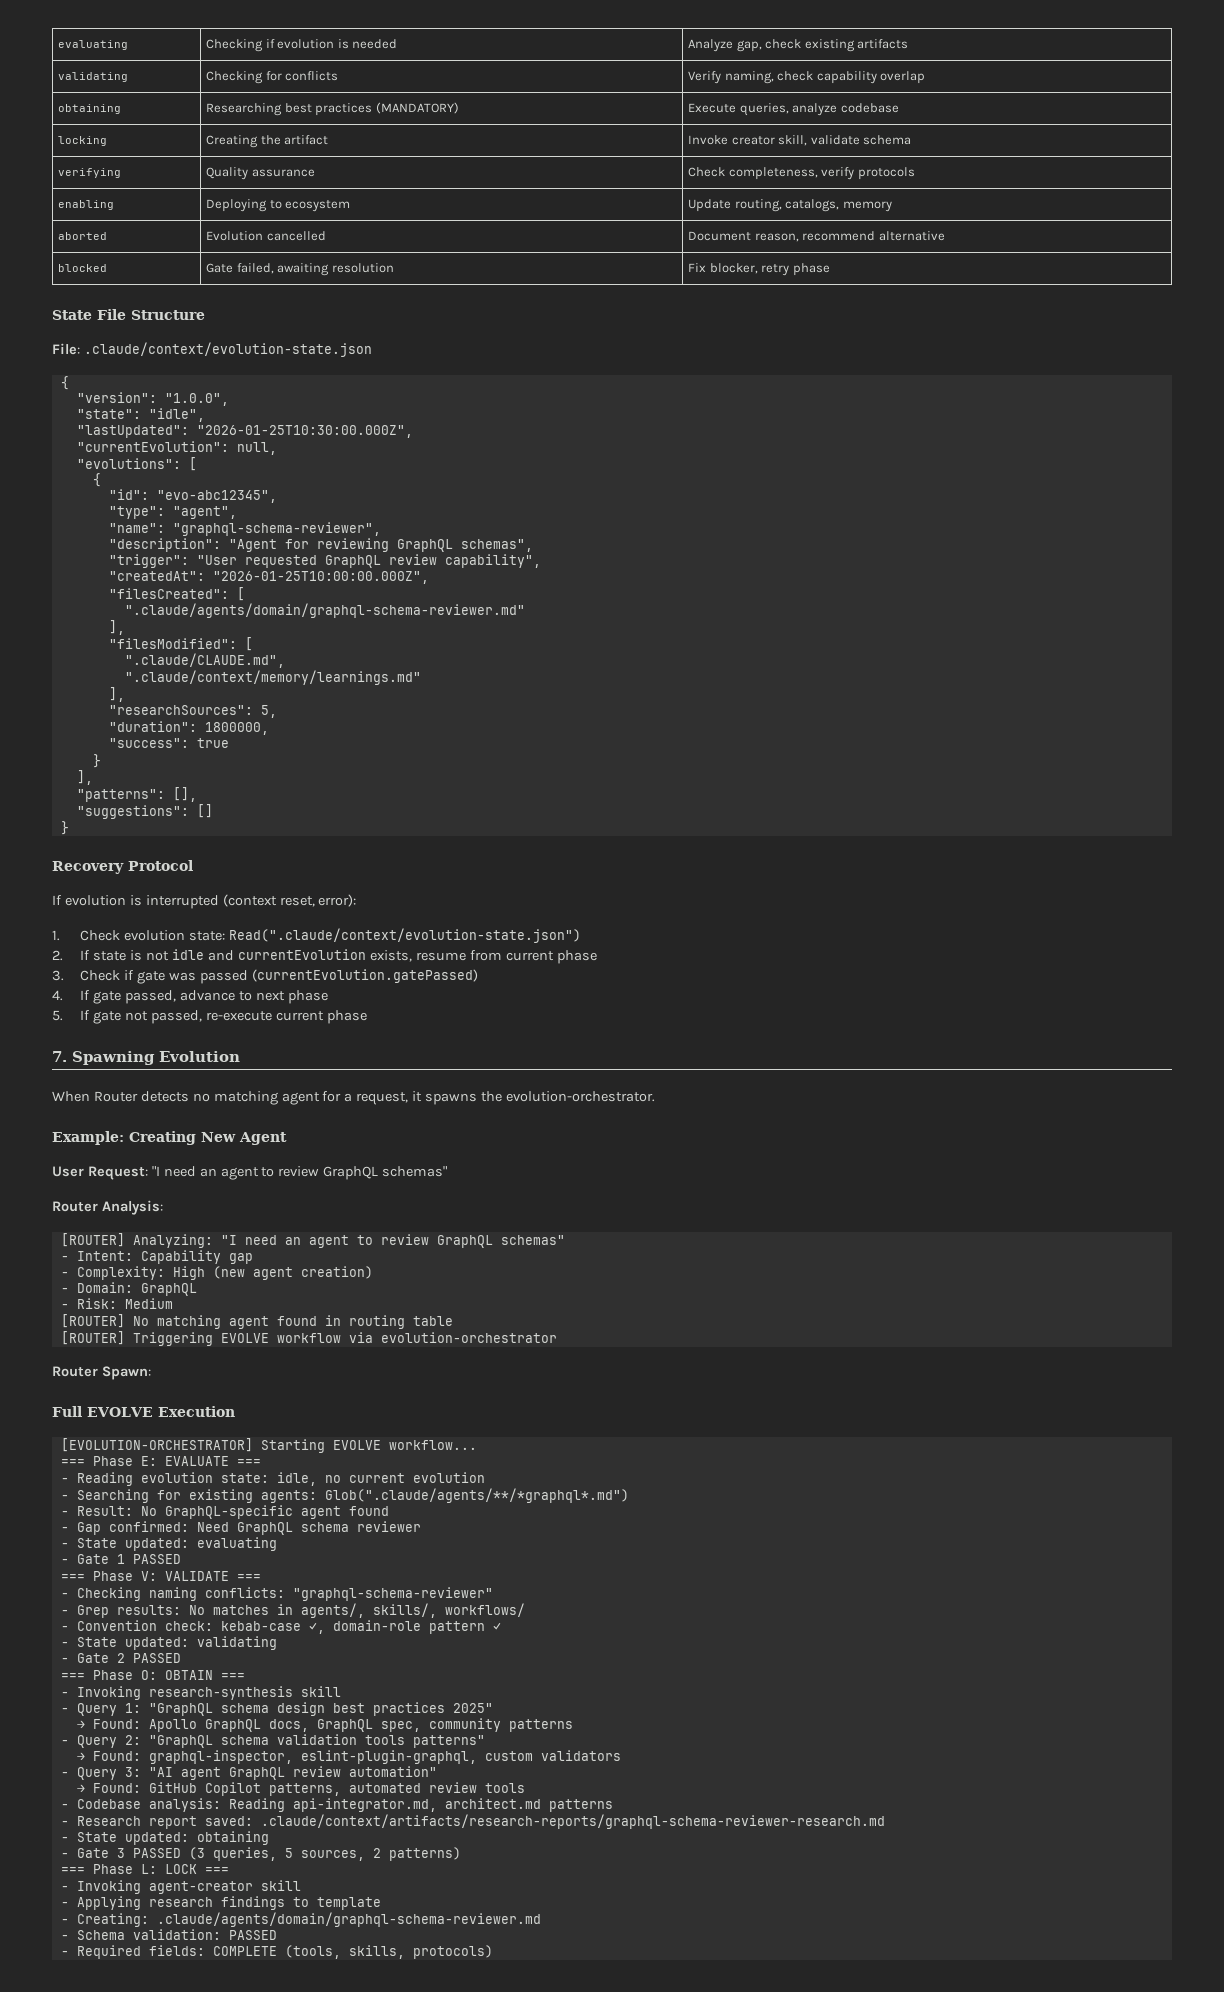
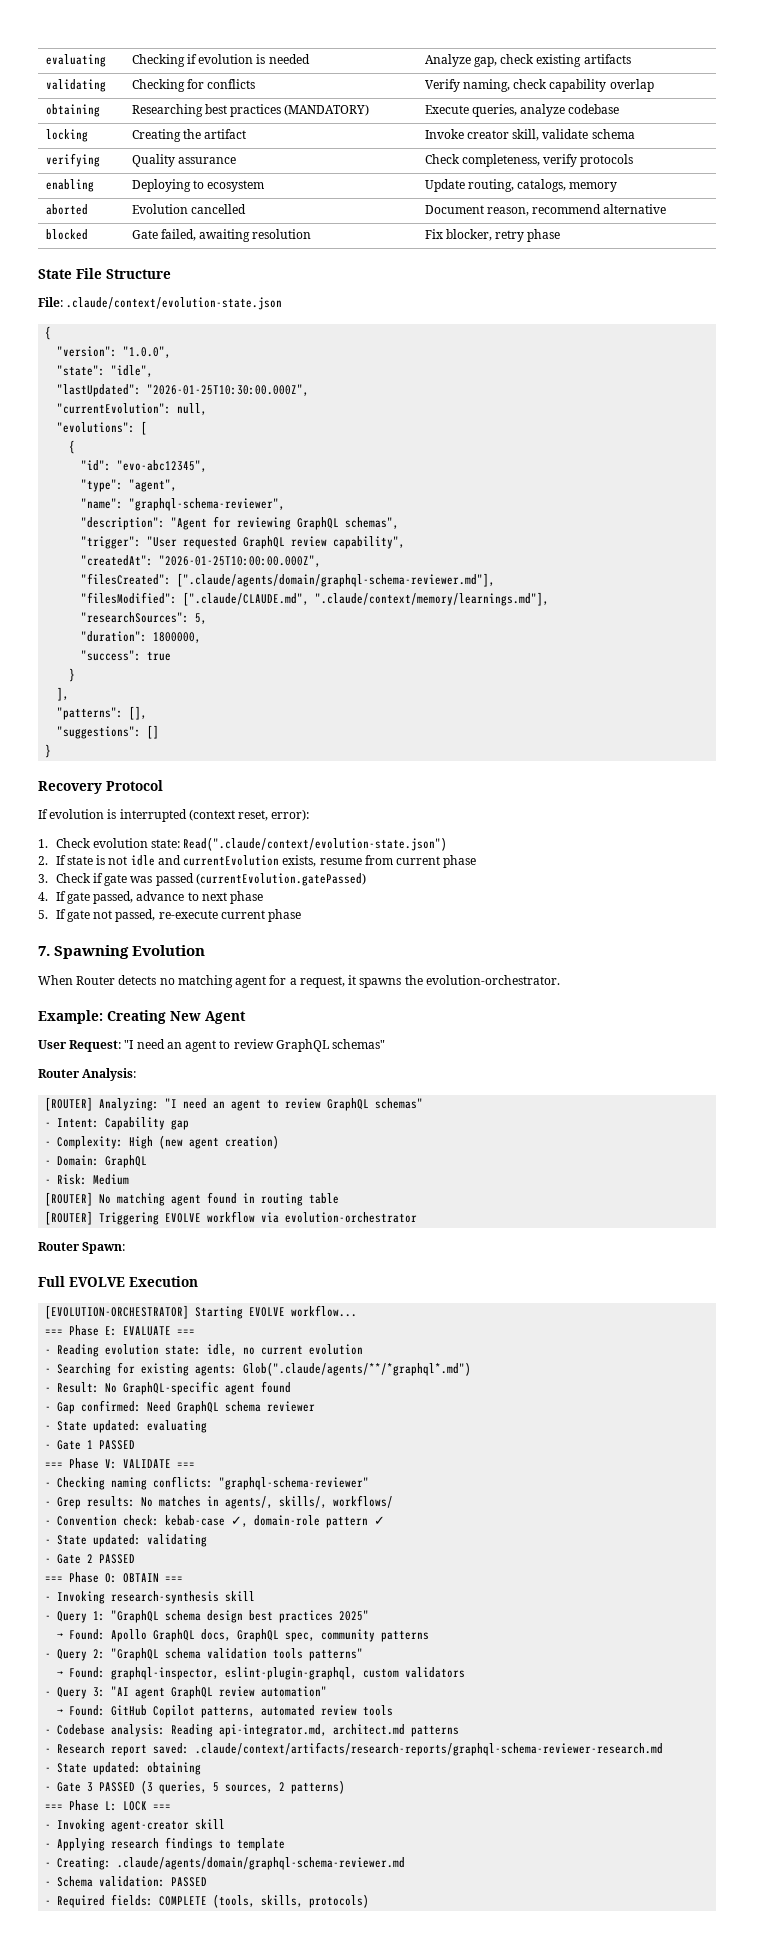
- "filesCreated": [
- ".claude/agents/domain/graphql-schema-reviewer.md"
- ],
- "filesModified": [
- ".claude/CLAUDE.md",
- ".claude/context/memory/learnings.md"
- ],
+ "filesCreated": [".claude/agents/domain/graphql-schema-reviewer.md"],
+ "filesModified": [".claude/CLAUDE.md", ".claude/context/memory/learnings.md"],

